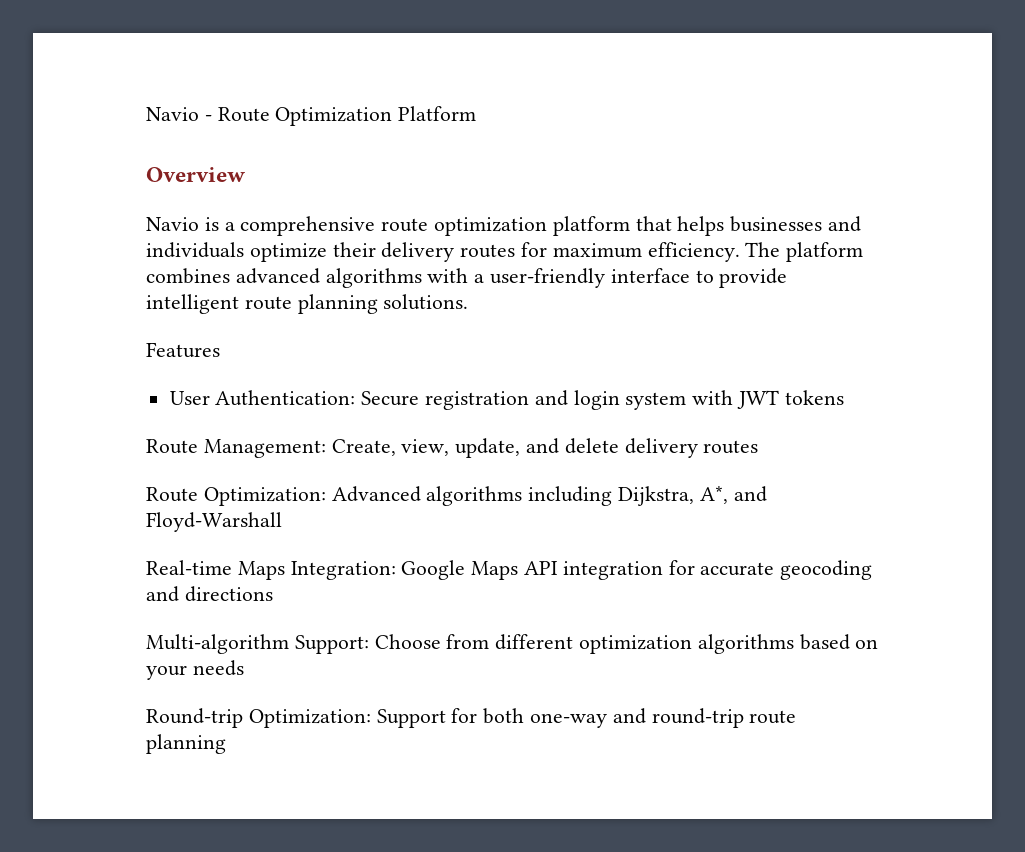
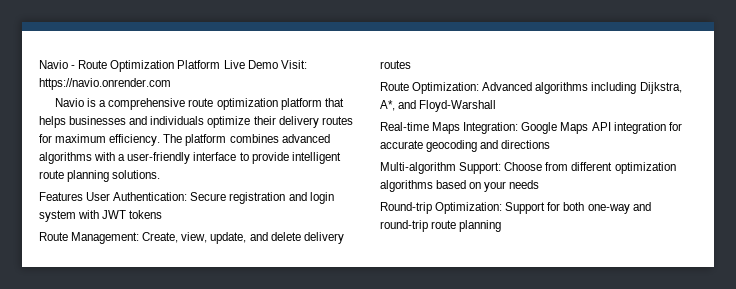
- Navio - Route Optimization Platform
- Overview
+ Navio - Route Optimization Platform Live Demo Visit: https://navio.onrender.com
- Features
- User Authentication: Secure registration and login system with JWT tokens
+ Features User Authentication: Secure registration and login system with JWT tokens

